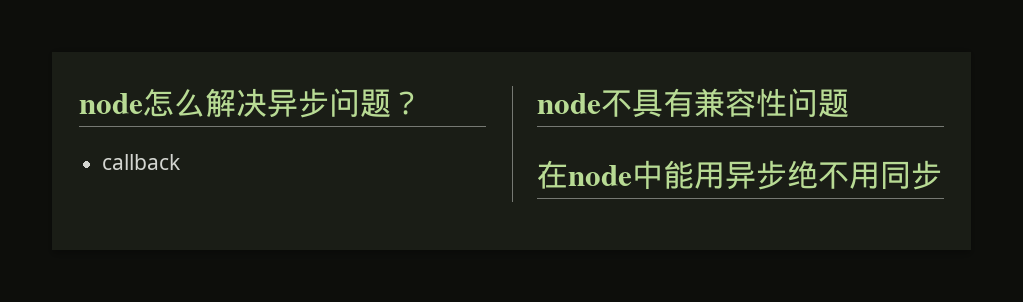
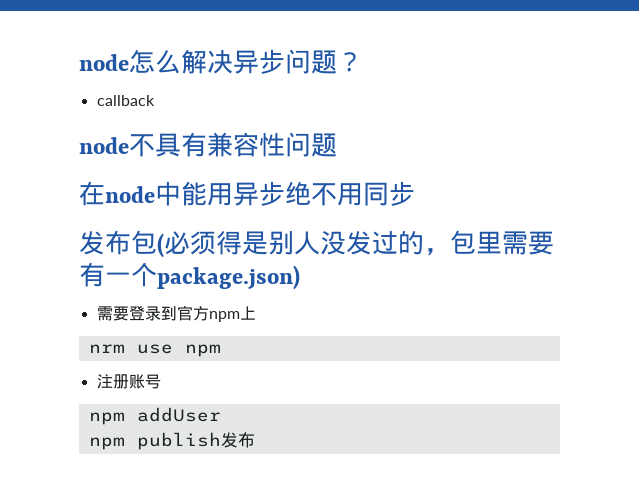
+ 发布包(必须得是别人没发过的，包里需要有一个package.json)
+ 需要登录到官方npm上
+ nrm use npm
+ 注册账号
+ npm addUser
+ npm publish发布

